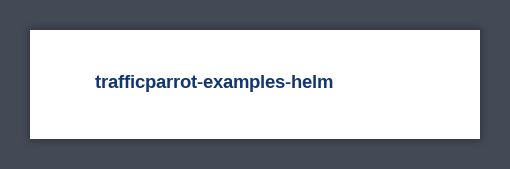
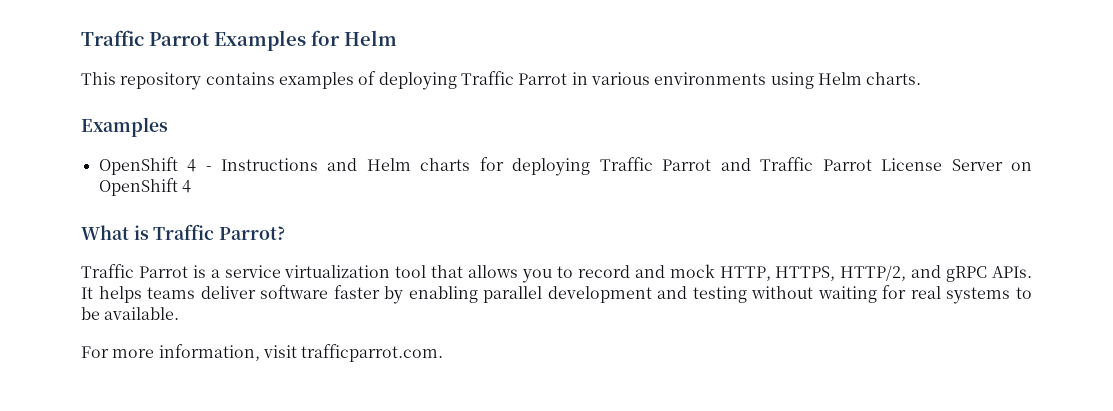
- trafficparrot-examples-helm
+ Traffic Parrot Examples for Helm
+ This repository contains examples of deploying Traffic Parrot in various environments using Helm charts.
+ Examples
+ OpenShift 4 - Instructions and Helm charts for deploying Traffic Parrot and Traffic Parrot License Server on OpenShift 4
+ What is Traffic Parrot?
+ Traffic Parrot is a service virtualization tool that allows you to record and mock HTTP, HTTPS, HTTP/2, and gRPC APIs. It helps teams deliver software faster by enabling parallel development and testing without waiting for real systems to be available.
+ For more information, visit trafficparrot.com.

